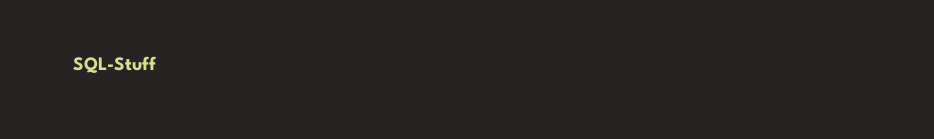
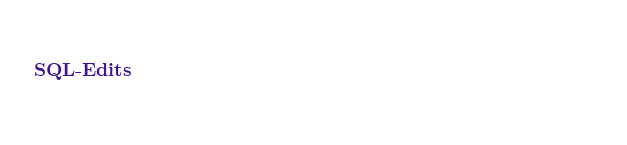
- SQL-Stuff
+ SQL-Edits

